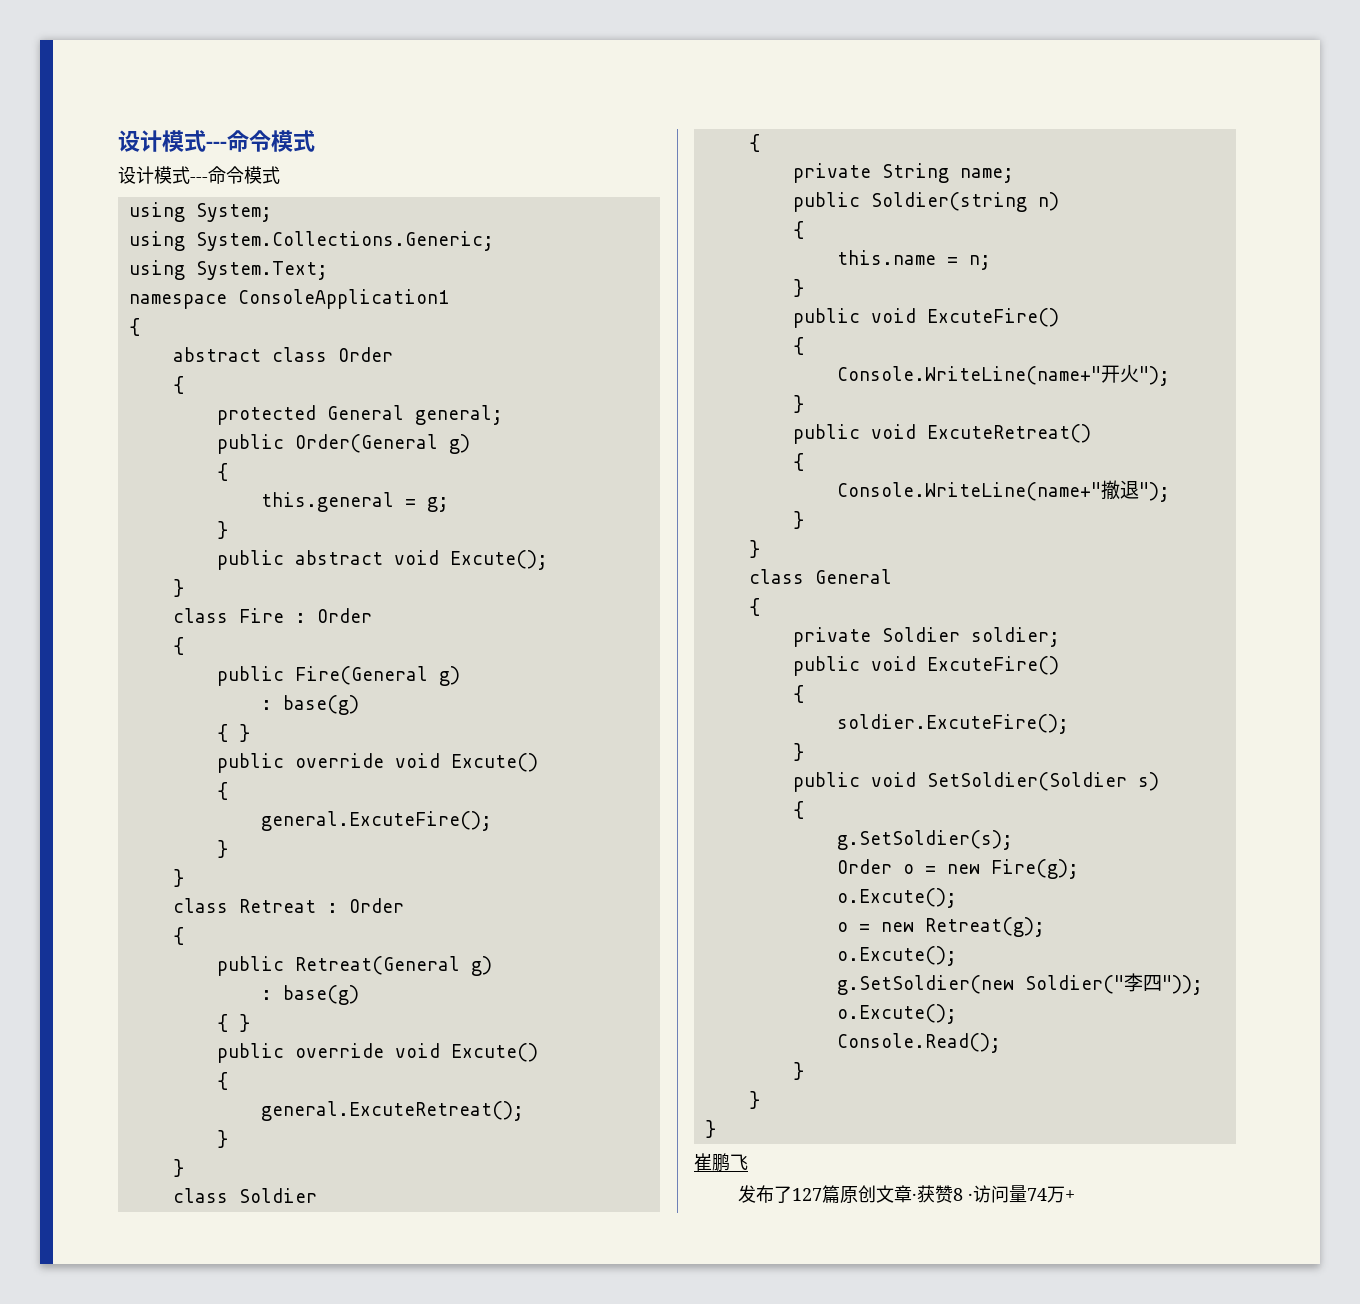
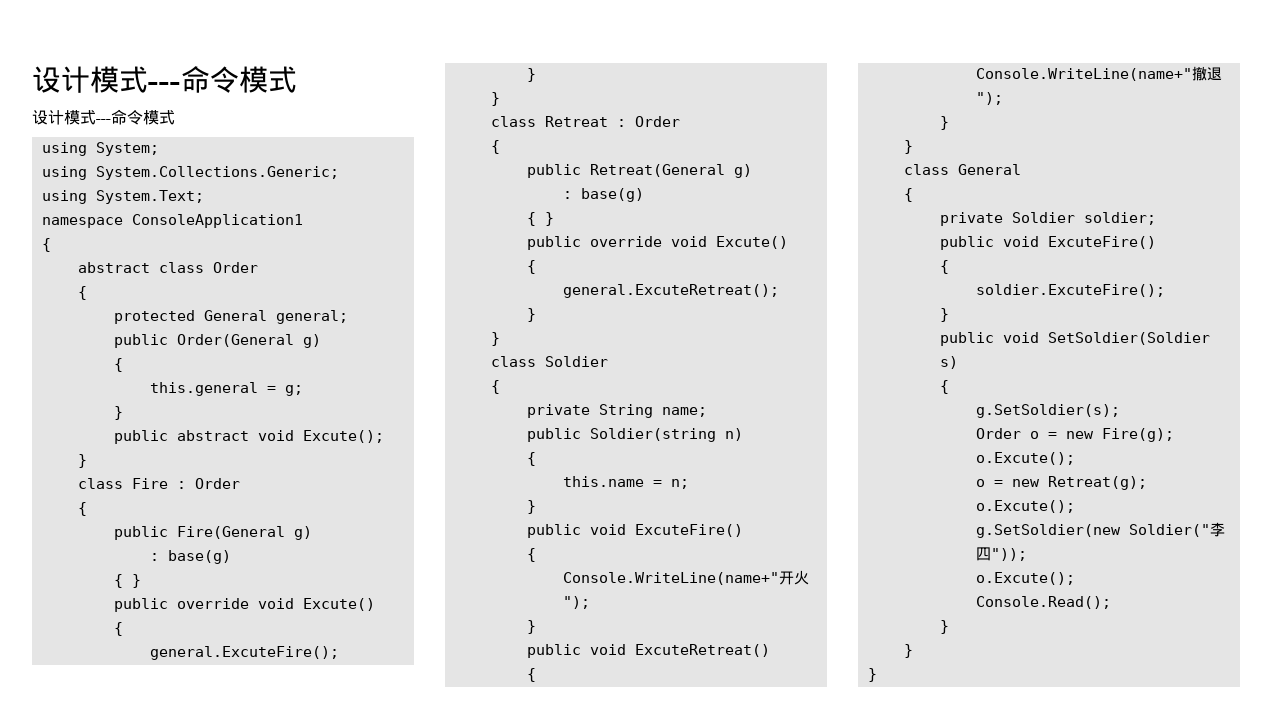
- 崔鹏飞
- 发布了127篇原创文章·获赞8 ·访问量74万+

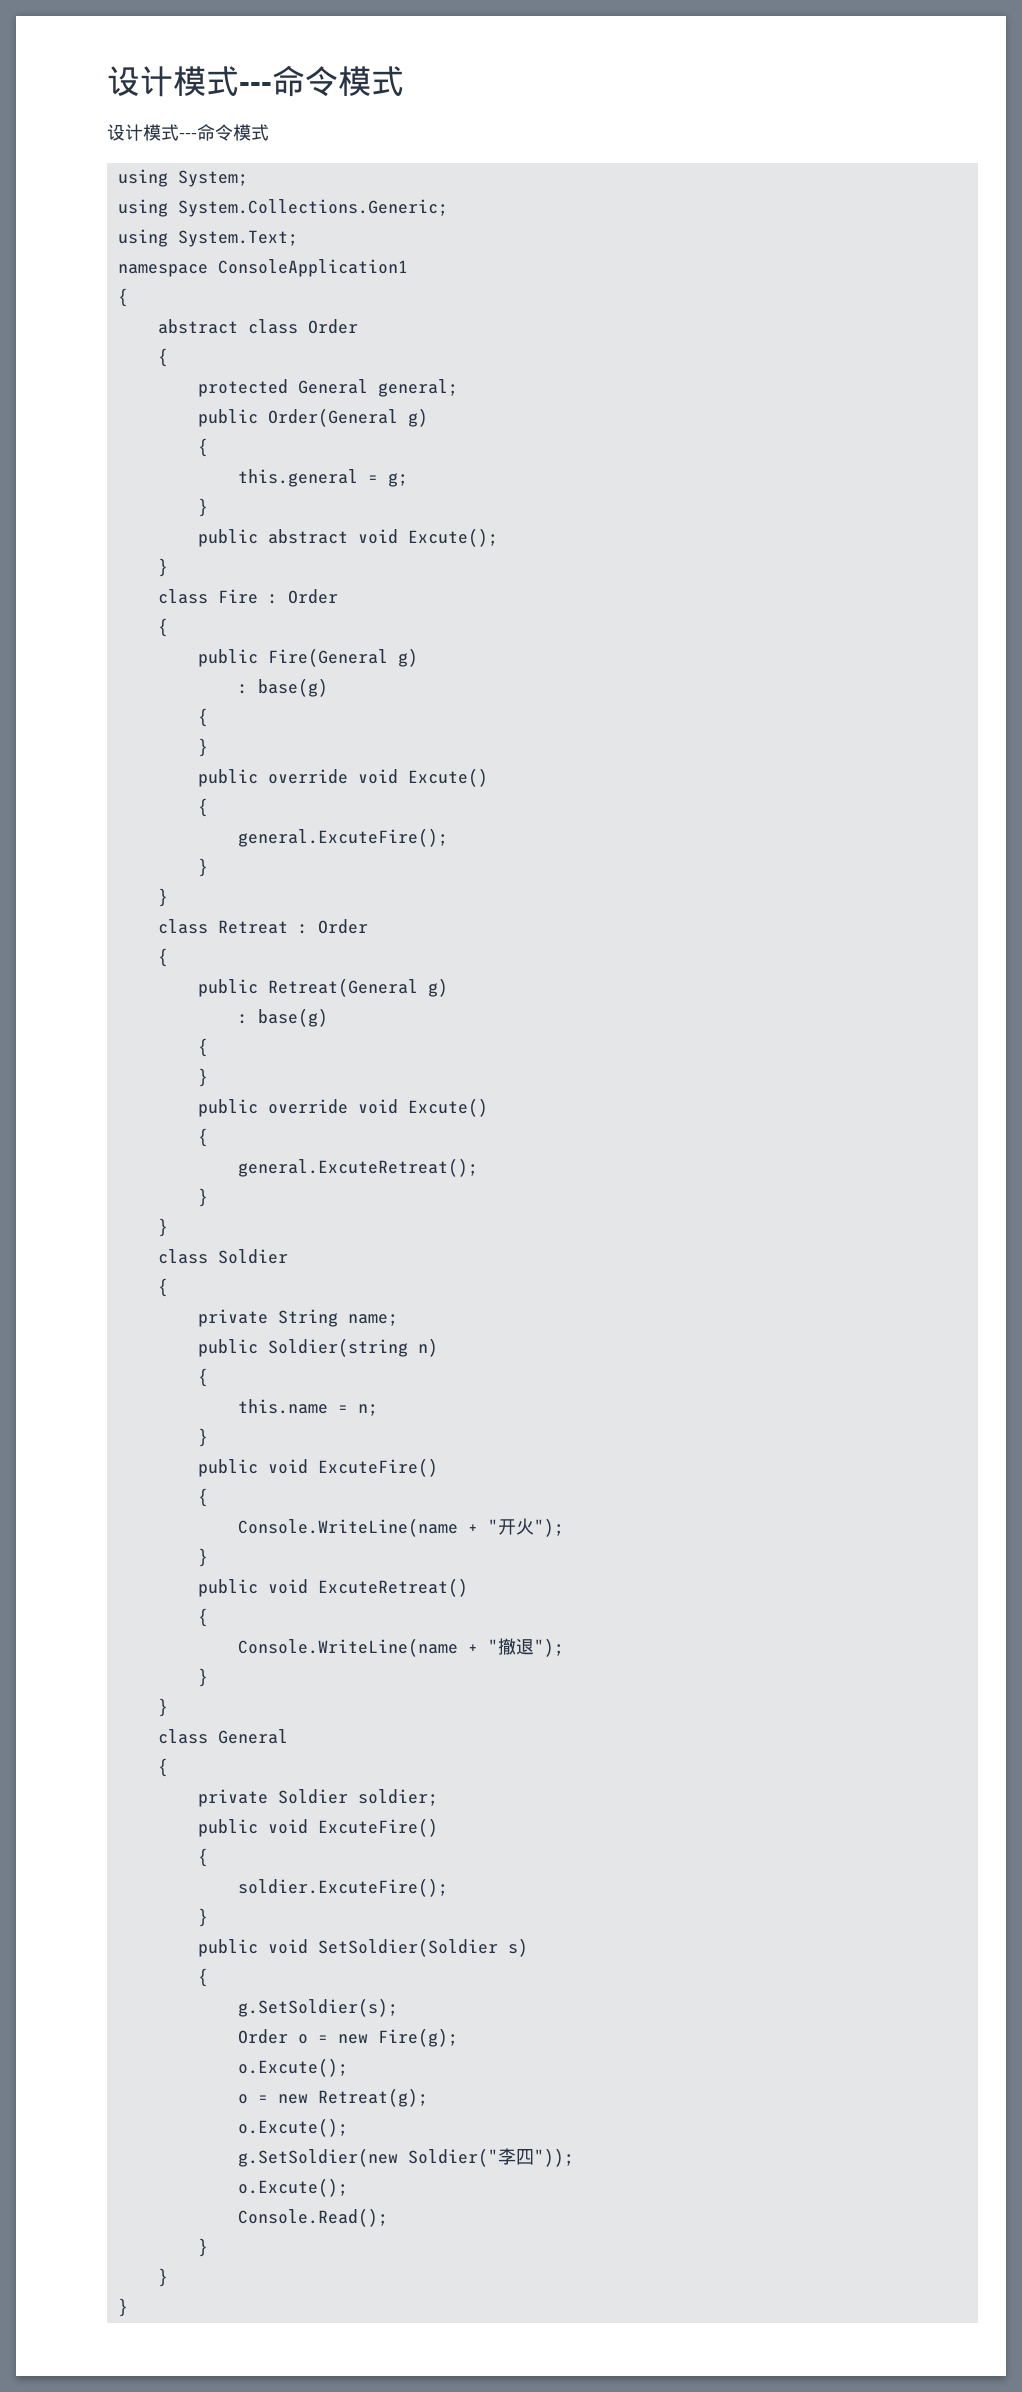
  public Fire(General g)
  : base(g)
- { }
+ {
+ }
  public Retreat(General g)
  : base(g)
- { }
+ {
+ }
- Console.WriteLine(name+"开火");
+ Console.WriteLine(name + "开火");
- Console.WriteLine(name+"撤退");
+ Console.WriteLine(name + "撤退");

